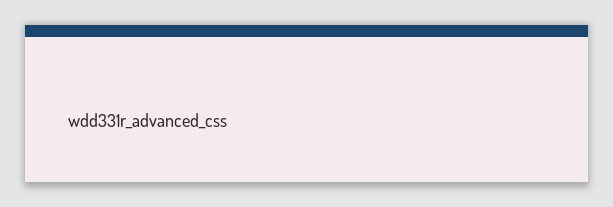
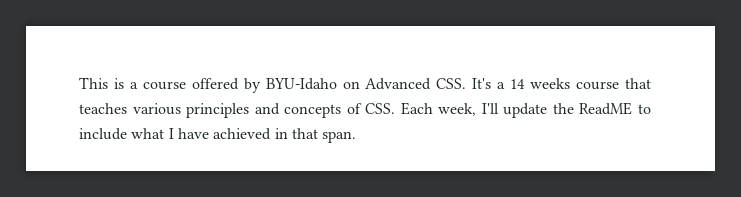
- wdd331r_advanced_css
+ This is a course offered by BYU-Idaho on Advanced CSS. It's a 14 weeks course that teaches various principles and concepts of CSS. Each week, I'll update the ReadME to include what I have achieved in that span.

